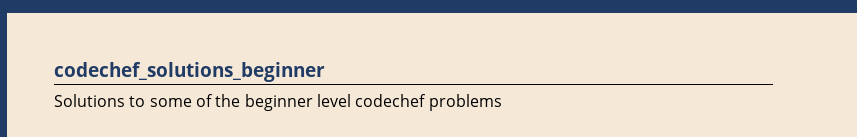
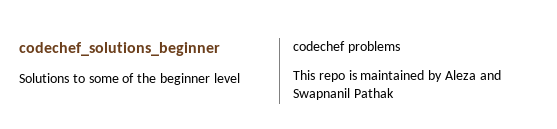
+ This repo is maintained by Aleza and Swapnanil Pathak

